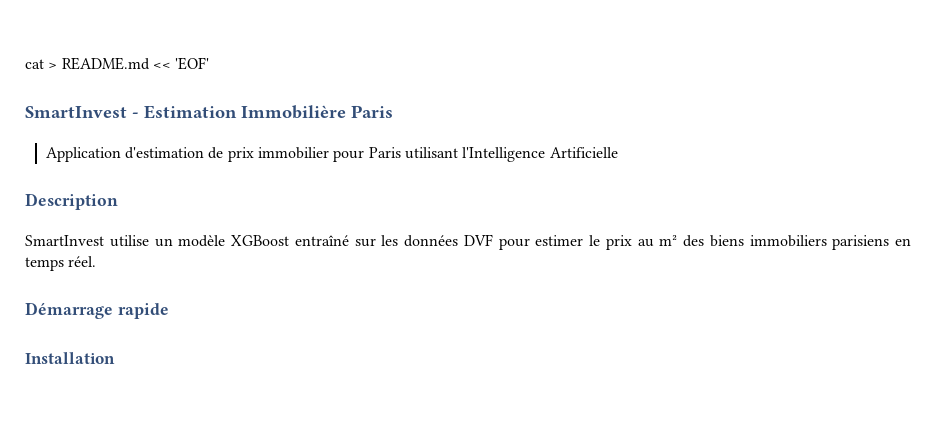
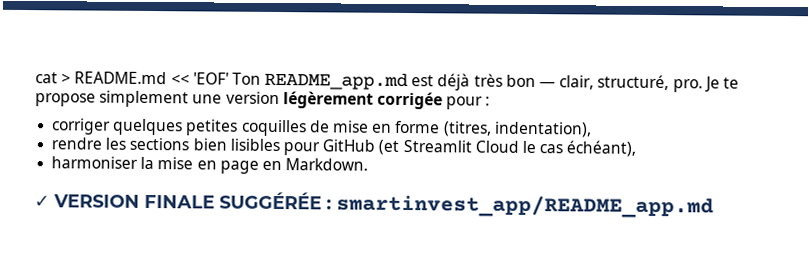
- cat > README.md << 'EOF'
- SmartInvest - Estimation Immobilière Paris
- Application d'estimation de prix immobilier pour Paris utilisant l'Intelligence Artificielle
- Description
- SmartInvest utilise un modèle XGBoost entraîné sur les données DVF pour estimer le prix au m² des biens immobiliers parisiens en temps réel.
- Démarrage rapide
- Installation
+ cat > README.md << 'EOF' Ton README_app.md est déjà très bon — clair, structuré, pro. Je te propose simplement une version légèrement corrigée pour :
+ corriger quelques petites coquilles de mise en forme (titres, indentation),
+ rendre les sections bien lisibles pour GitHub (et Streamlit Cloud le cas échéant),
+ harmoniser la mise en page en Markdown.
+ ✓ VERSION FINALE SUGGÉRÉE : smartinvest_app/README_app.md

